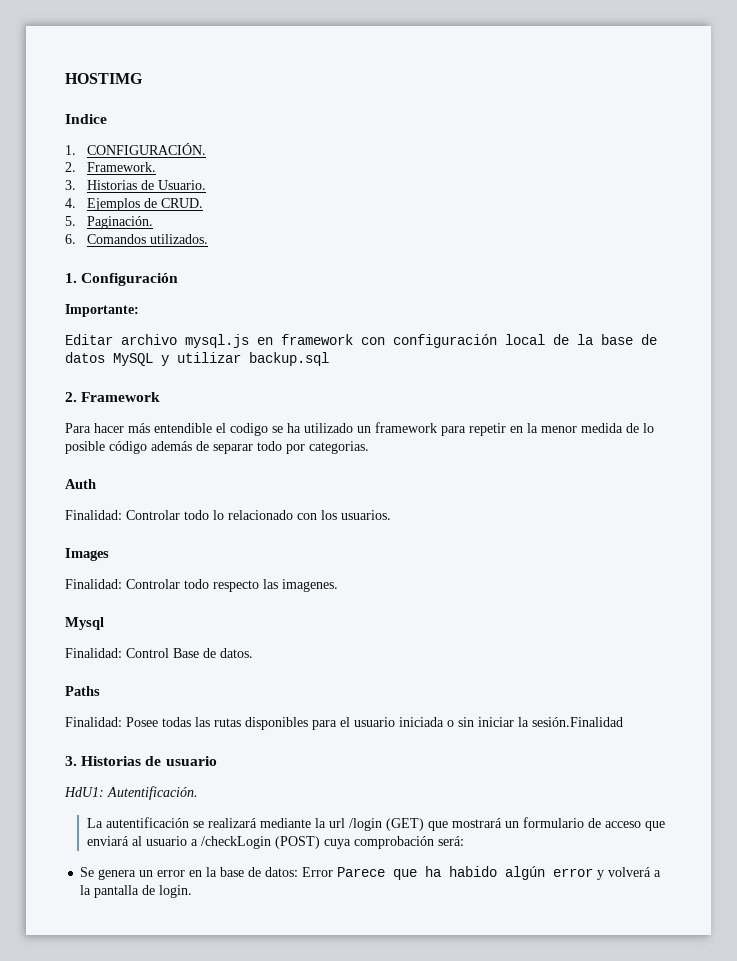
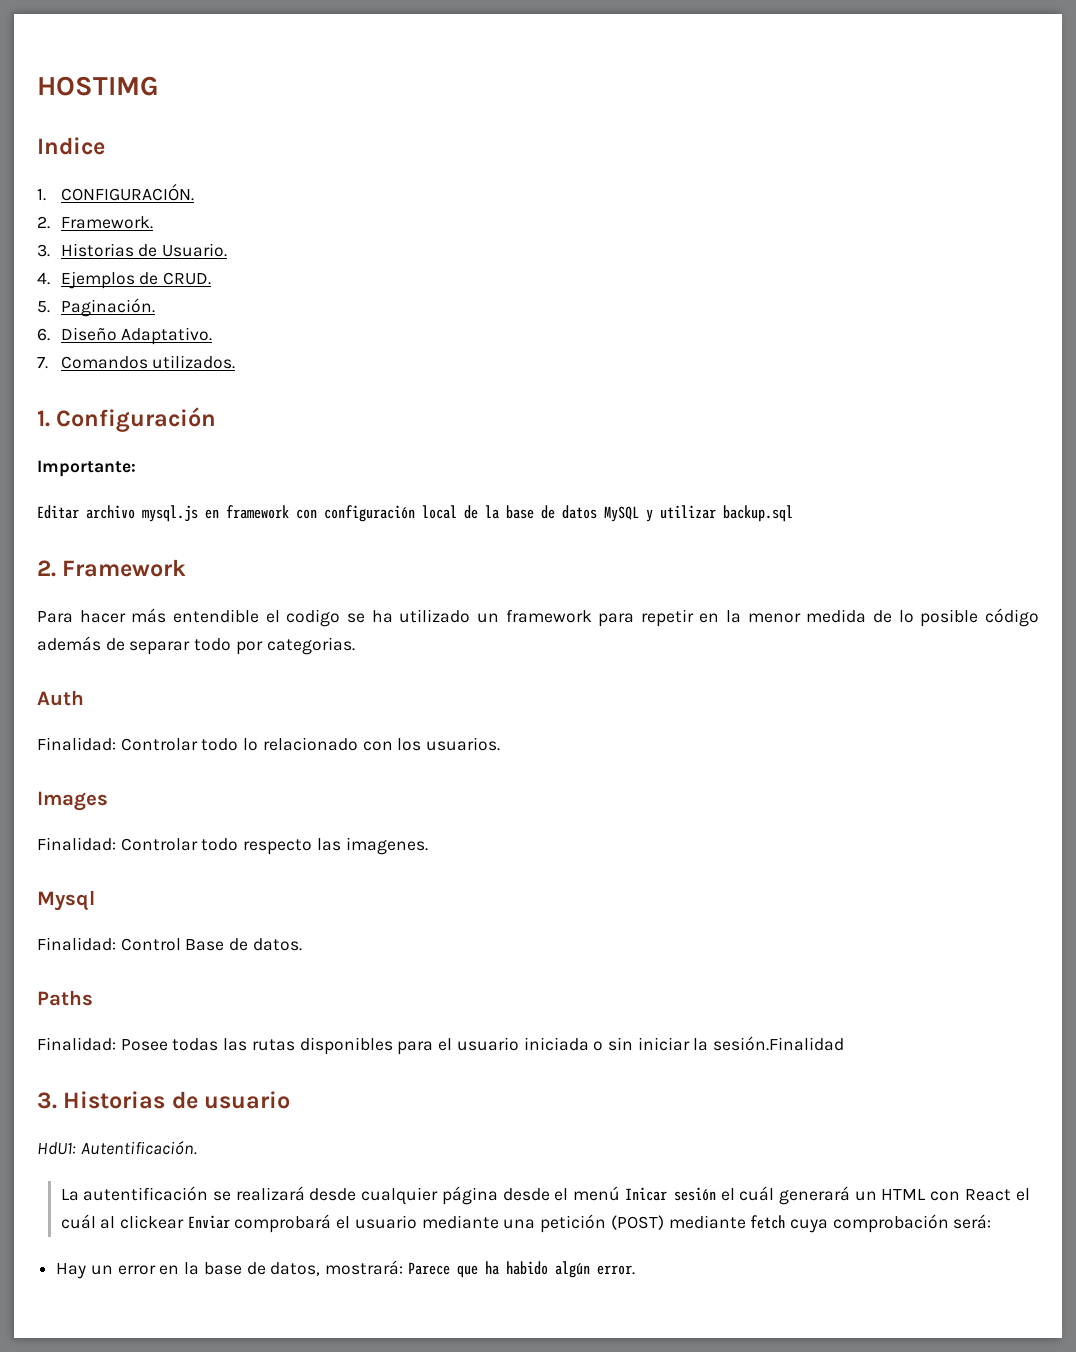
- 6. Comandos utilizados.
+ 6. Diseño Adaptativo.
+ 7. Comandos utilizados.
- La autentificación se realizará mediante la url /login (GET) que mostrará un formulario de acceso que enviará al usuario a /checkLogin (POST) cuya comprobación será:
+ La autentificación se realizará desde cualquier página desde el menú Inicar sesión el cuál generará un HTML con React el cuál al clickear Enviar comprobará el usuario mediante una petición (POST) mediante fetch cuya comprobación será:
- Se genera un error en la base de datos: Error Parece que ha habido algún error y volverá a la pantalla de login.
+ Hay un error en la base de datos, mostrará: Parece que ha habido algún error.

